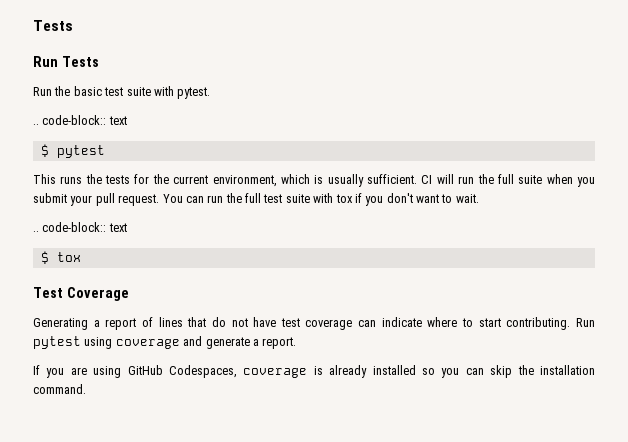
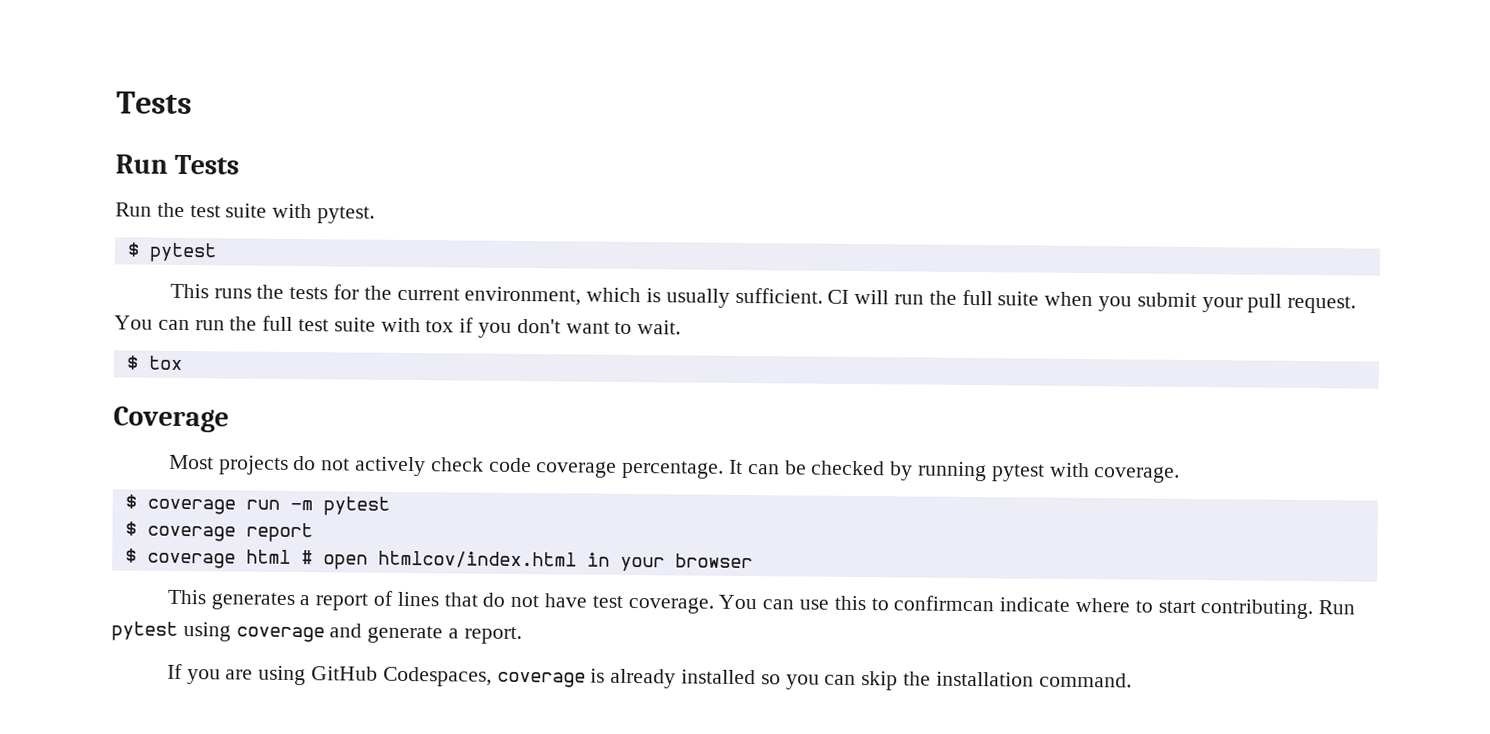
- Run the basic test suite with pytest.
- .. code-block:: text
+ Run the test suite with pytest.
  You can run the full test suite with tox if you don't want to wait.
- .. code-block:: text
- Test Coverage
+ Coverage
- Generating a report of lines that do not have test coverage can indicate where to start contributing.
+ Most projects do not actively check code coverage percentage. It can be checked by running pytest with coverage.
+ $ coverage run -m pytest
+ $ coverage report
+ $ coverage html # open htmlcov/index.html in your browser
+ This generates a report of lines that do not have test coverage. You can use this to confirmcan indicate where to start contributing.

